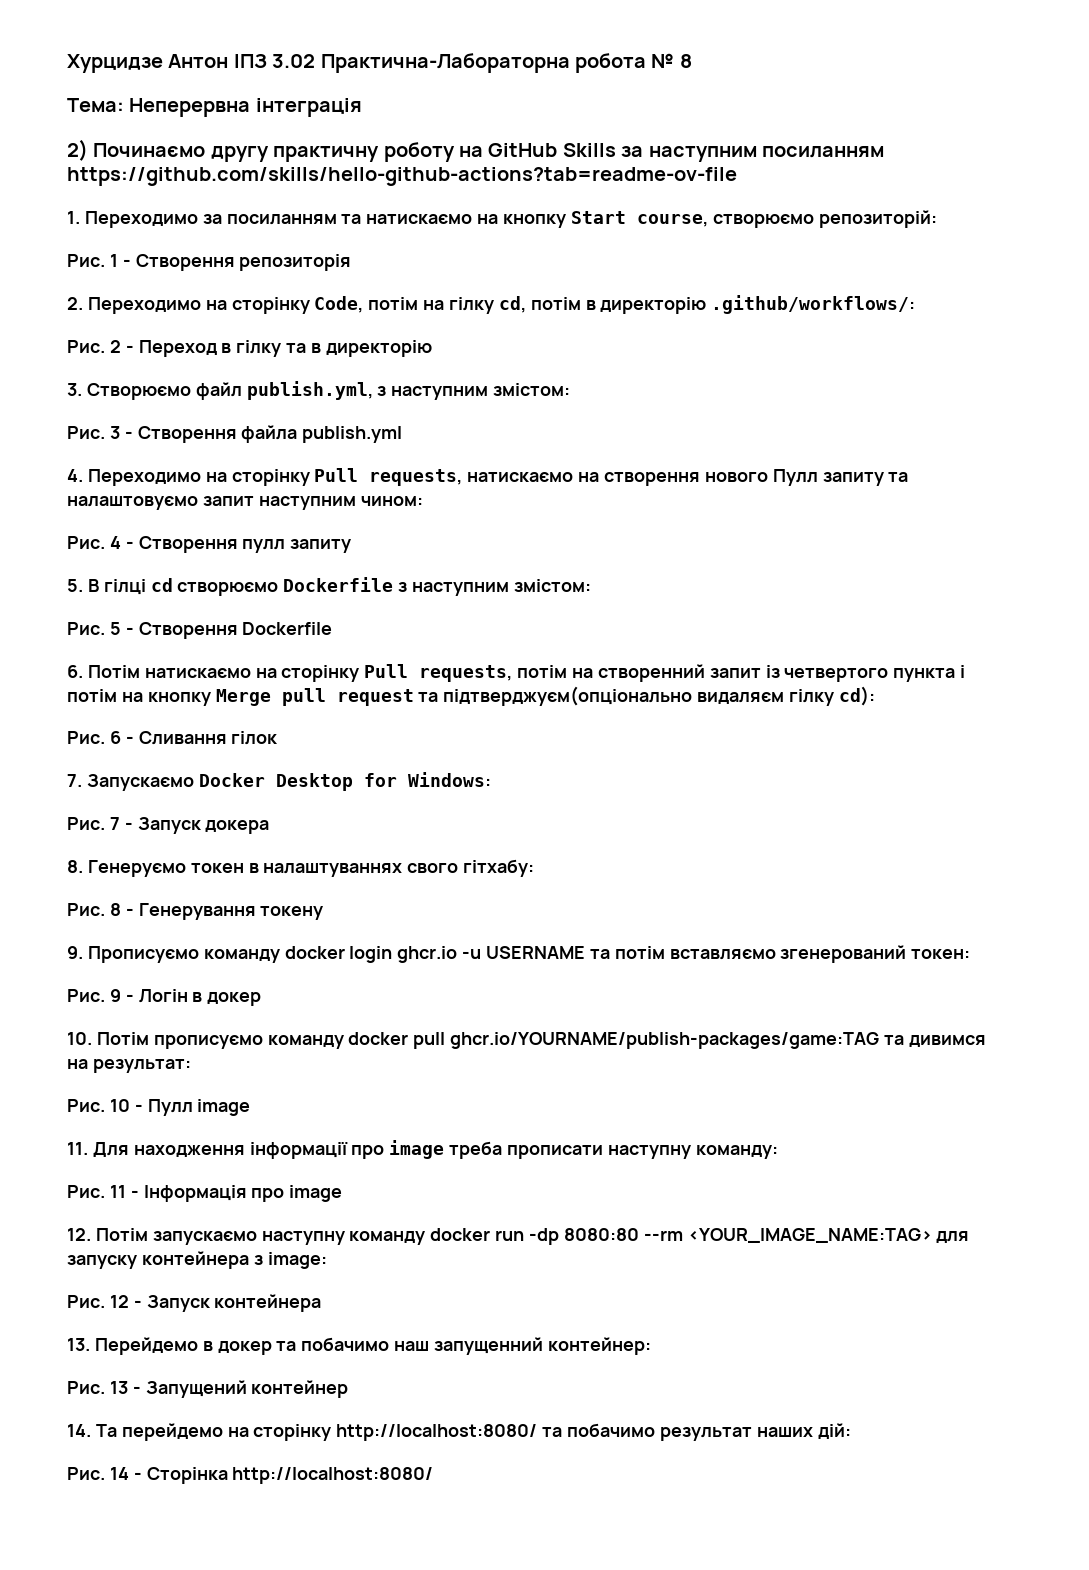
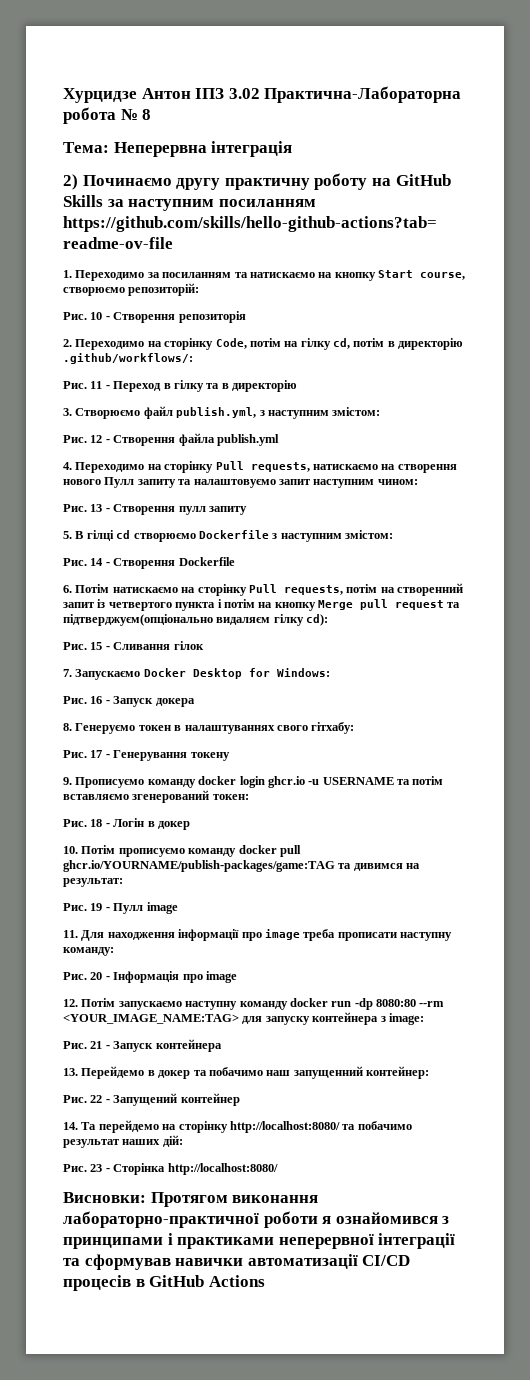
- Рис. 1 - Створення репозиторія
+ Рис. 10 - Створення репозиторія
- Рис. 2 - Переход в гілку та в директорію
+ Рис. 11 - Переход в гілку та в директорію
- Рис. 3 - Створення файла publish.yml
+ Рис. 12 - Створення файла publish.yml
- Рис. 4 - Створення пулл запиту
+ Рис. 13 - Створення пулл запиту
- Рис. 5 - Створення Dockerfile
+ Рис. 14 - Створення Dockerfile
- Рис. 6 - Сливання гілок
+ Рис. 15 - Сливання гілок
- Рис. 7 - Запуск докера
+ Рис. 16 - Запуск докера
- Рис. 8 - Генерування токену
+ Рис. 17 - Генерування токену
- Рис. 9 - Логін в докер
+ Рис. 18 - Логін в докер
- Рис. 10 - Пулл image
+ Рис. 19 - Пулл image
- Рис. 11 - Інформація про image
+ Рис. 20 - Інформація про image
- Рис. 12 - Запуск контейнера
+ Рис. 21 - Запуск контейнера
- Рис. 13 - Запущений контейнер
+ Рис. 22 - Запущений контейнер
- Рис. 14 - Сторінка http://localhost:8080/
+ Рис. 23 - Сторінка http://localhost:8080/
+ Висновки: Протягом виконання лабораторно-практичної роботи я ознайомився з принципами і практиками неперервної інтеграції та сформував навички автоматизації CI/CD процесів в GitHub Actions

